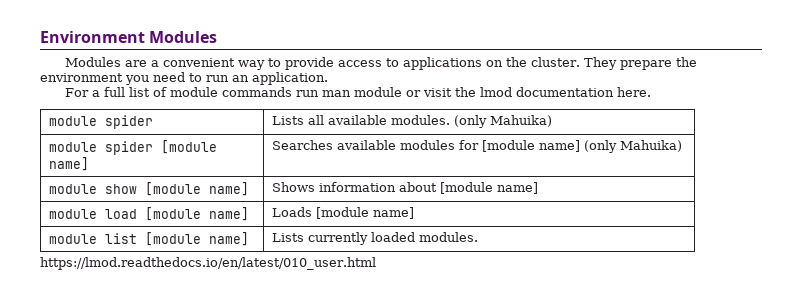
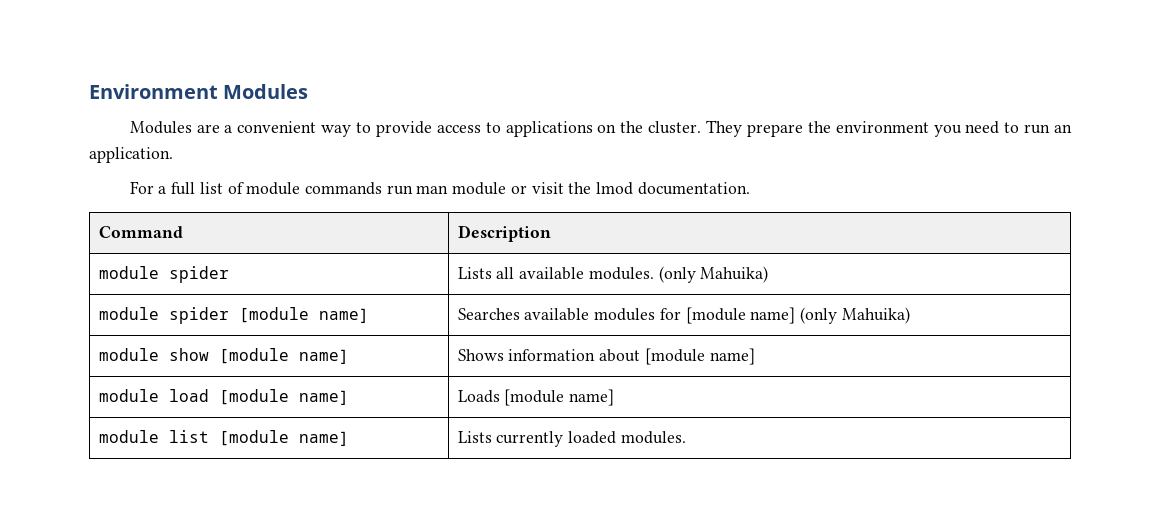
- For a full list of module commands run man module or visit the lmod documentation here.
+ For a full list of module commands run man module or visit the lmod documentation.
+ Command | Description
- https://lmod.readthedocs.io/en/latest/010_user.html

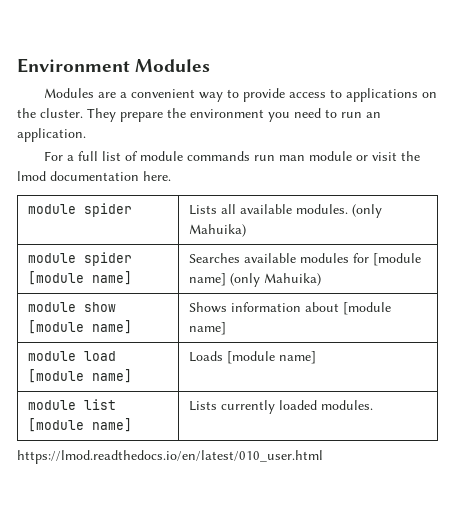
- For a full list of module commands run man module or visit the lmod documentation.
- Command | Description
+ For a full list of module commands run man module or visit the lmod documentation here.
+ https://lmod.readthedocs.io/en/latest/010_user.html

